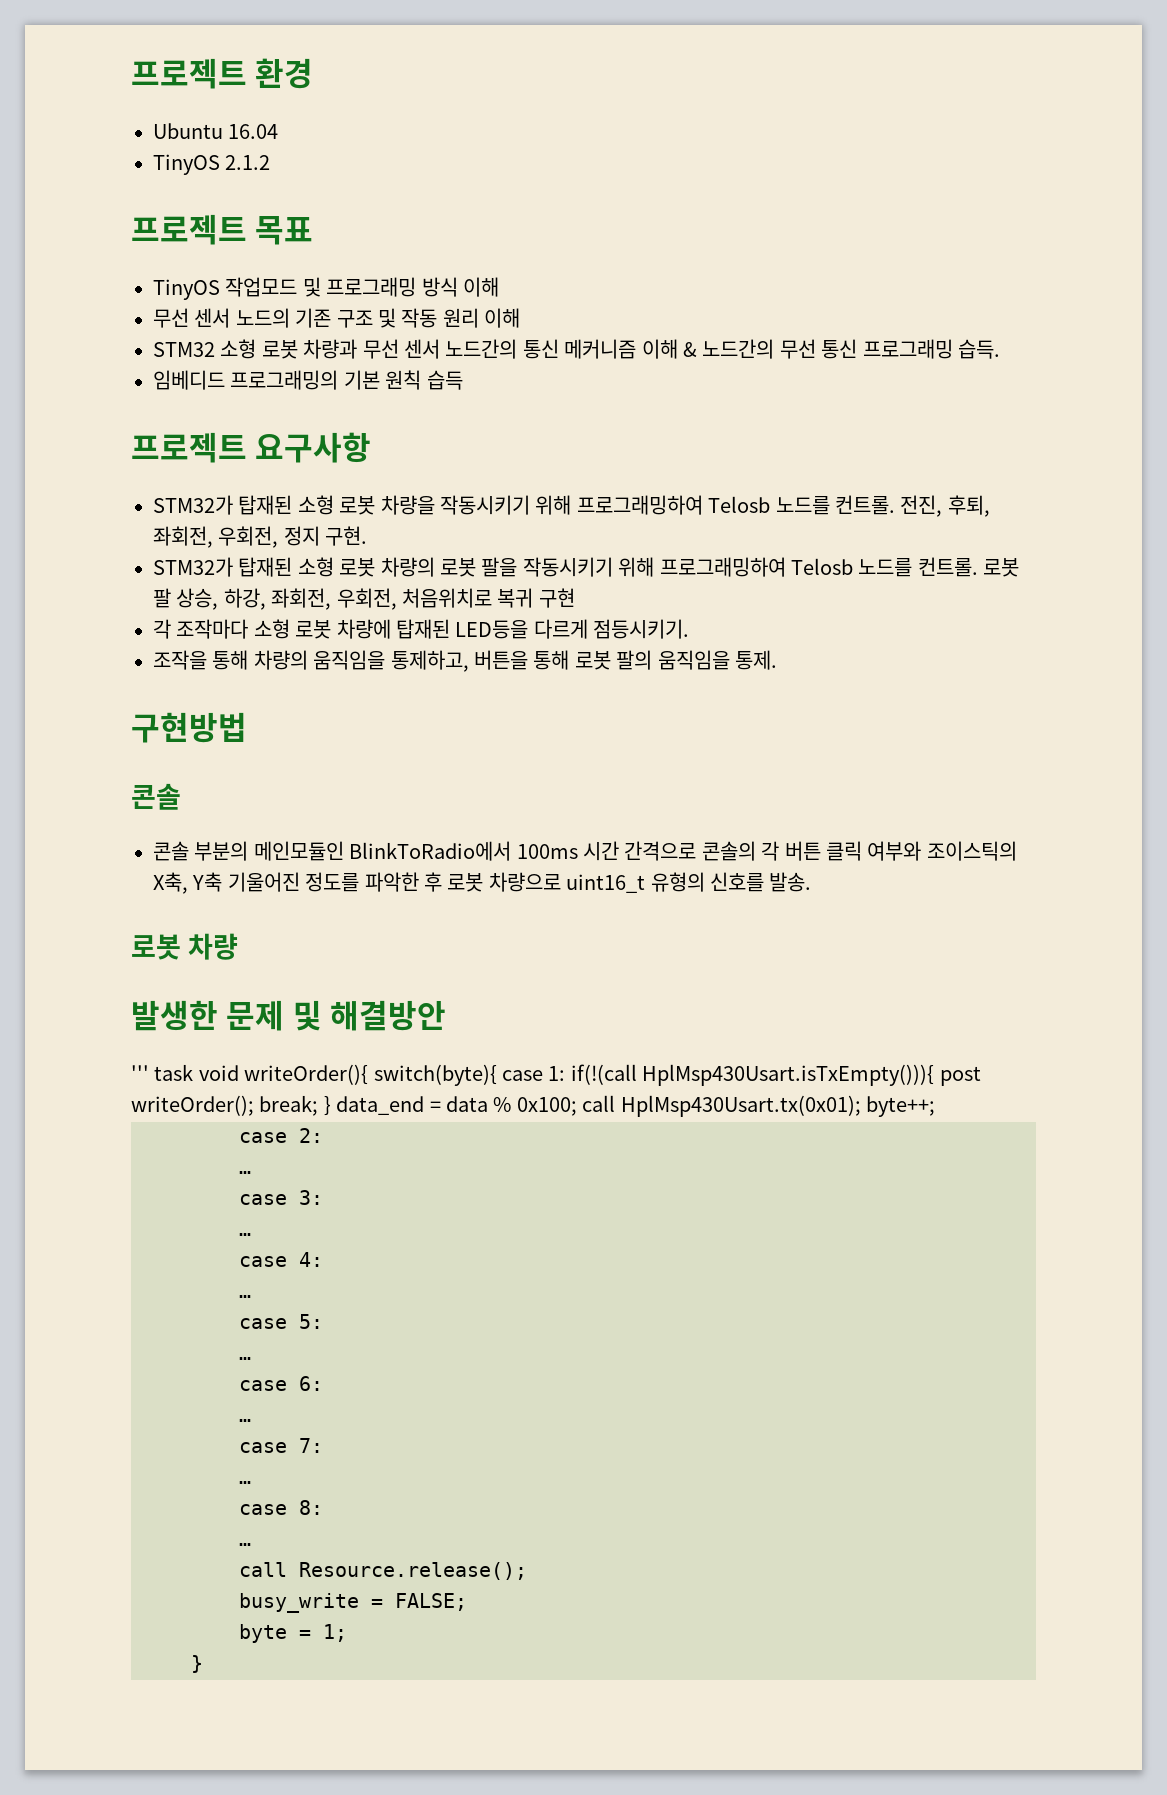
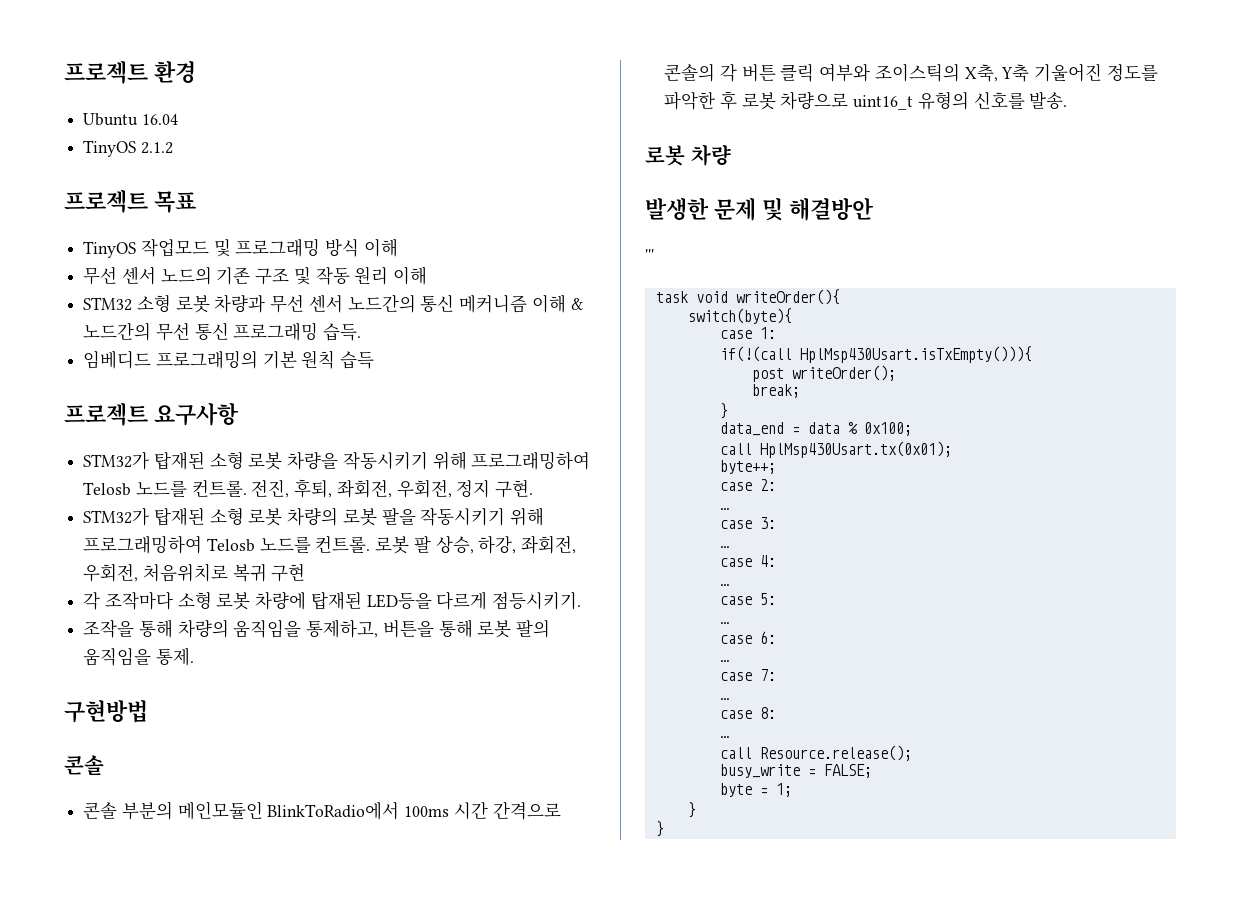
- ''' task void writeOrder(){ switch(byte){ case 1: if(!(call HplMsp430Usart.isTxEmpty())){ post writeOrder(); break; } data_end = data % 0x100; call HplMsp430Usart.tx(0x01); byte++;
+ '''
+ task void writeOrder(){
+ switch(byte){
+ case 1:
+ if(!(call HplMsp430Usart.isTxEmpty())){
+ post writeOrder();
+ break;
+ }
+ data_end = data % 0x100;
+ call HplMsp430Usart.tx(0x01);
+ byte++;
  byte = 1;
+ }

